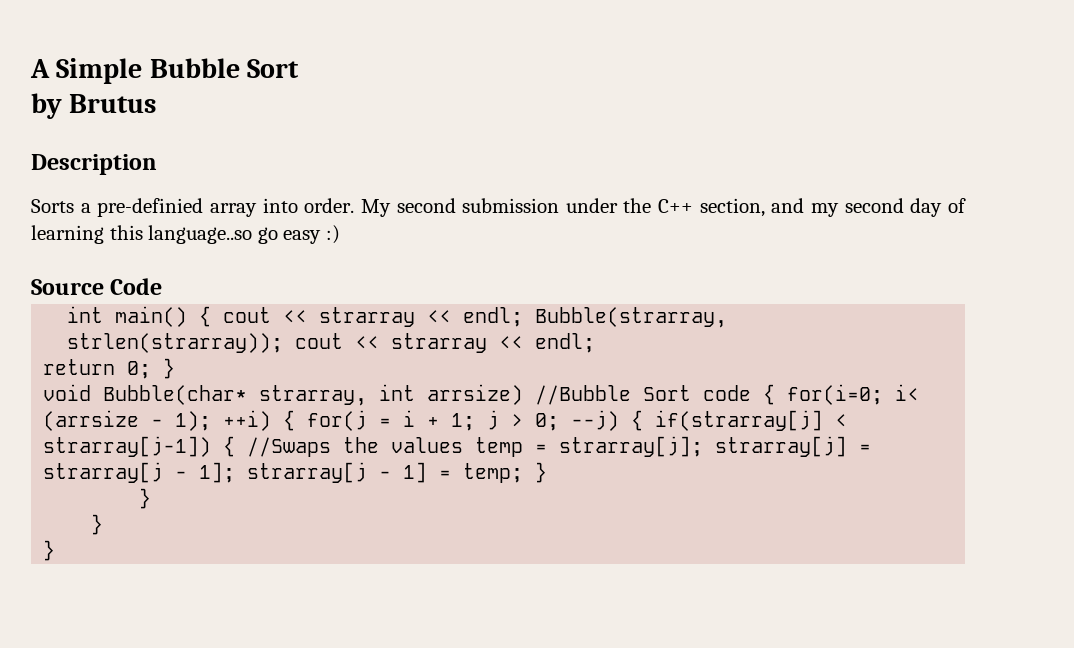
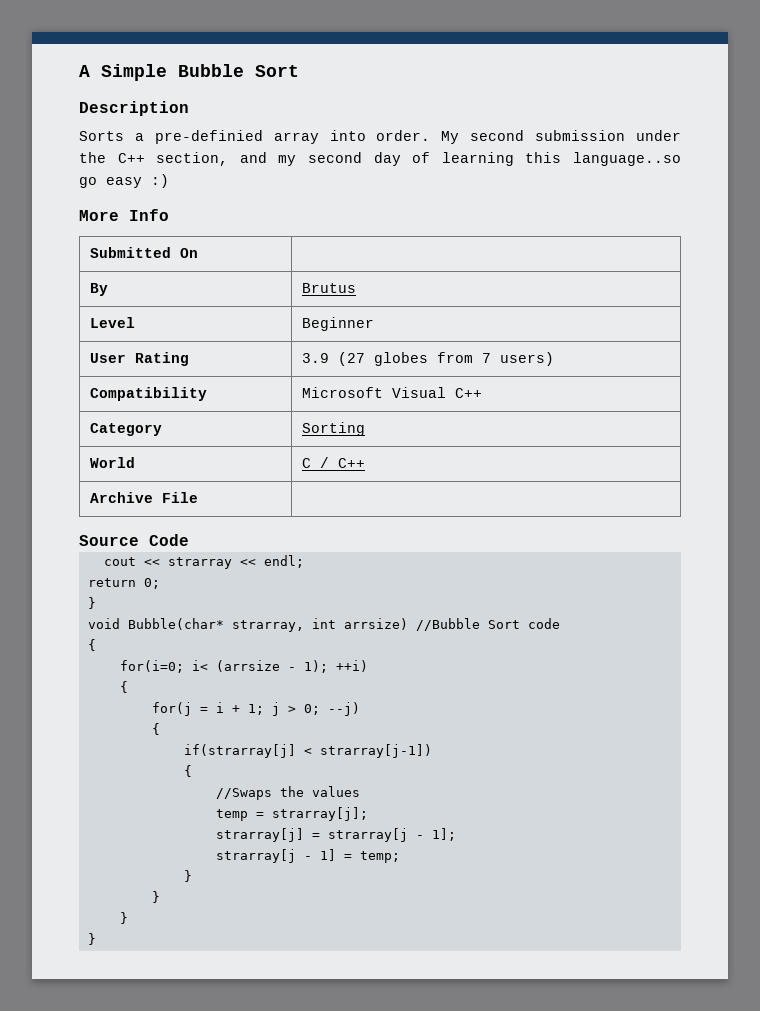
- by Brutus
+ More Info
+ Submitted On |
+ By | Brutus
+ Level | Beginner
+ User Rating | 3.9 (27 globes from 7 users)
+ Compatibility | Microsoft Visual C++
+ Category | Sorting
+ World | C / C++
+ Archive File |
  Source Code
- int main() { cout << strarray << endl; Bubble(strarray, strlen(strarray)); cout << strarray << endl;
+ cout << strarray << endl;
- return 0; }
+ return 0;
+ }
- void Bubble(char* strarray, int arrsize) //Bubble Sort code { for(i=0; i< (arrsize - 1); ++i) { for(j = i + 1; j > 0; --j) { if(strarray[j] < strarray[j-1]) { //Swaps the values temp = strarray[j]; strarray[j] = strarray[j - 1]; strarray[j - 1] = temp; }
+ void Bubble(char* strarray, int arrsize) //Bubble Sort code
+ {
+ for(i=0; i< (arrsize - 1); ++i)
+ {
+ for(j = i + 1; j > 0; --j)
+ {
+ if(strarray[j] < strarray[j-1])
+ {
+ //Swaps the values
+ temp = strarray[j];
+ strarray[j] = strarray[j - 1];
+ strarray[j - 1] = temp;
+ }

